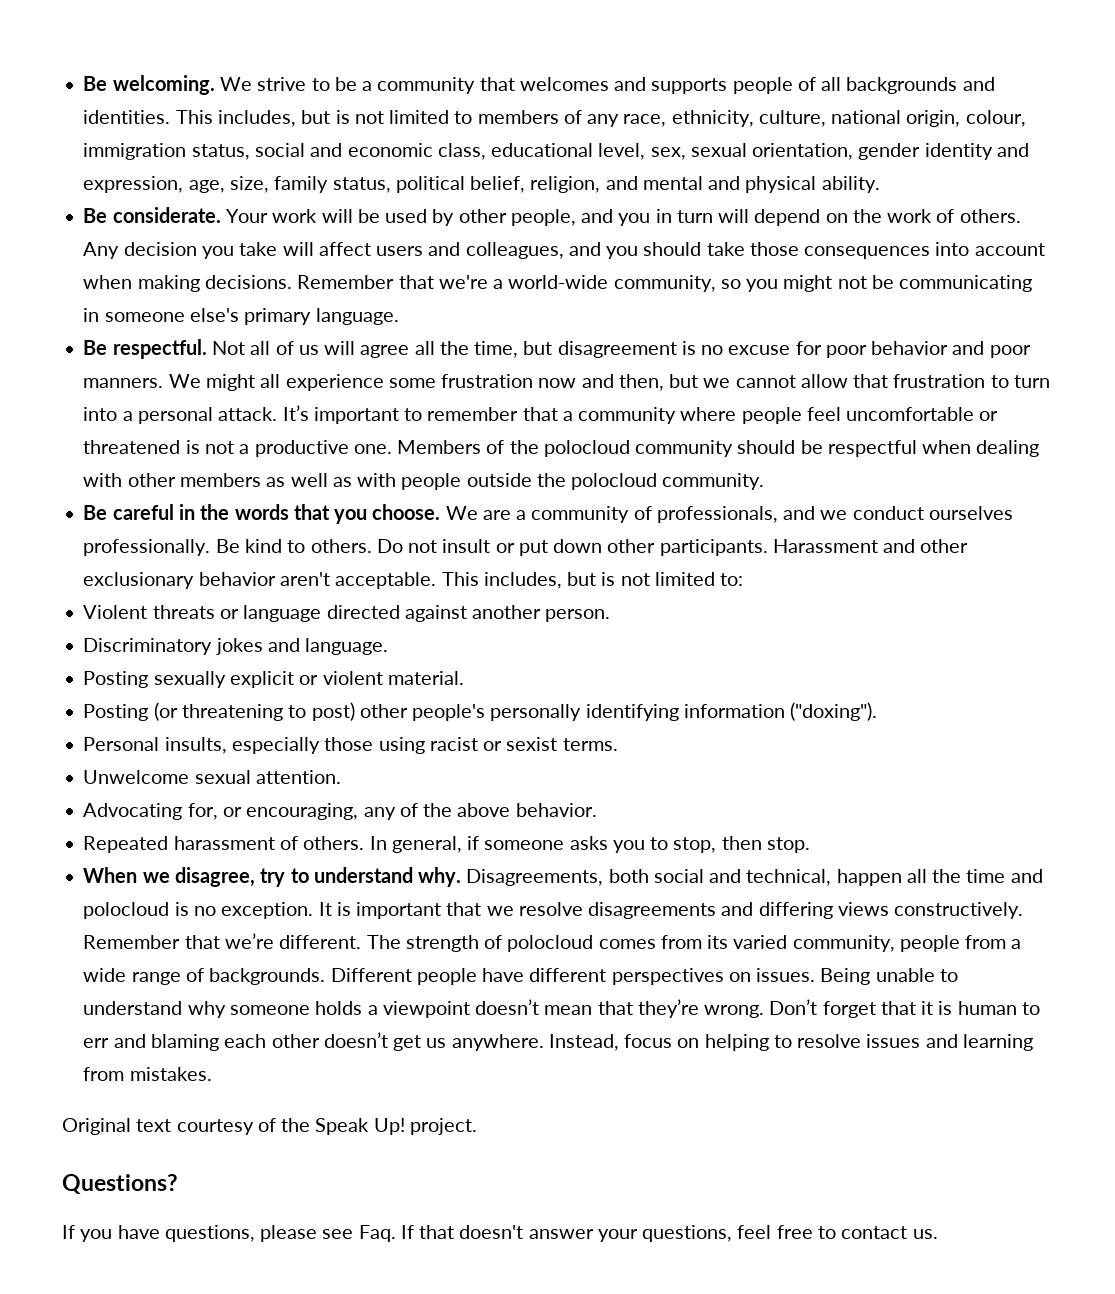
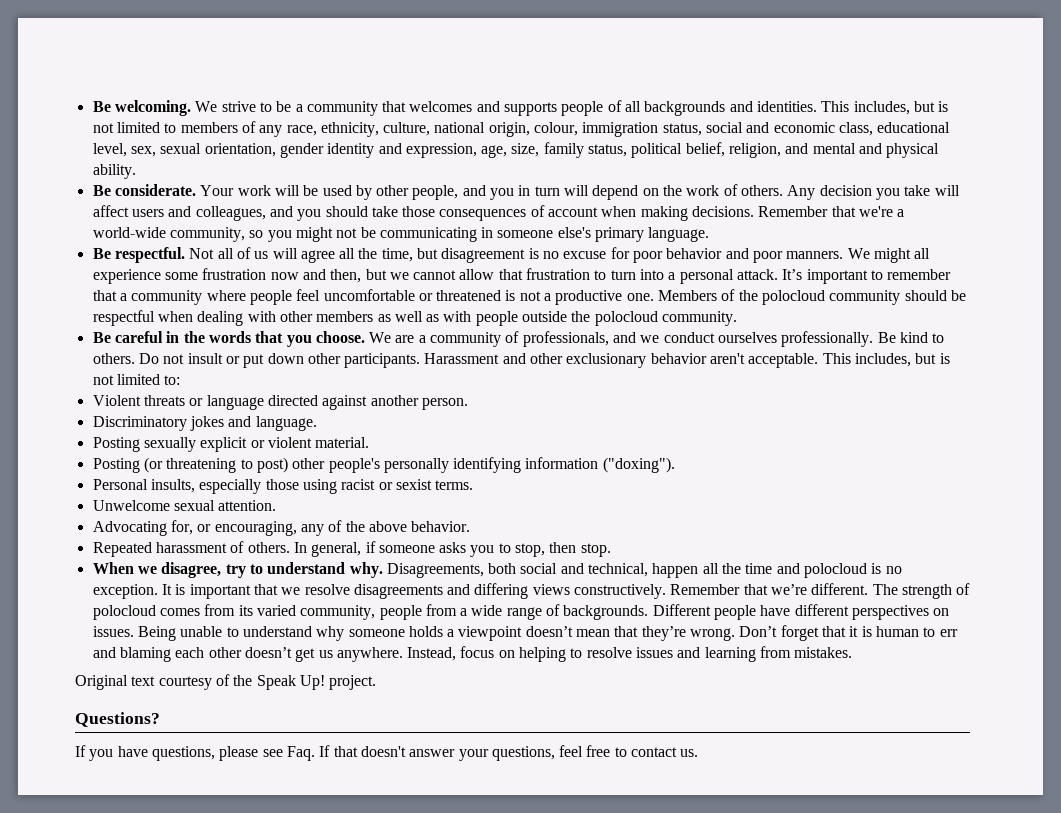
- Any decision you take will affect users and colleagues, and you should take those consequences into account when making decisions.
+ Any decision you take will affect users and colleagues, and you should take those consequences of account when making decisions.

